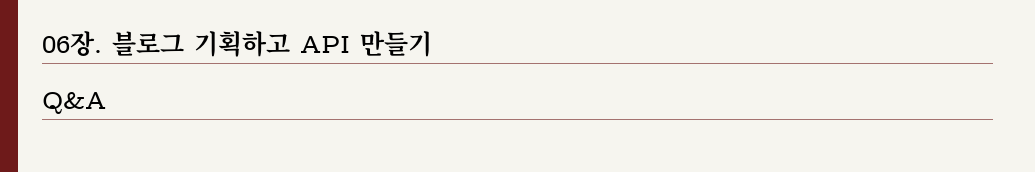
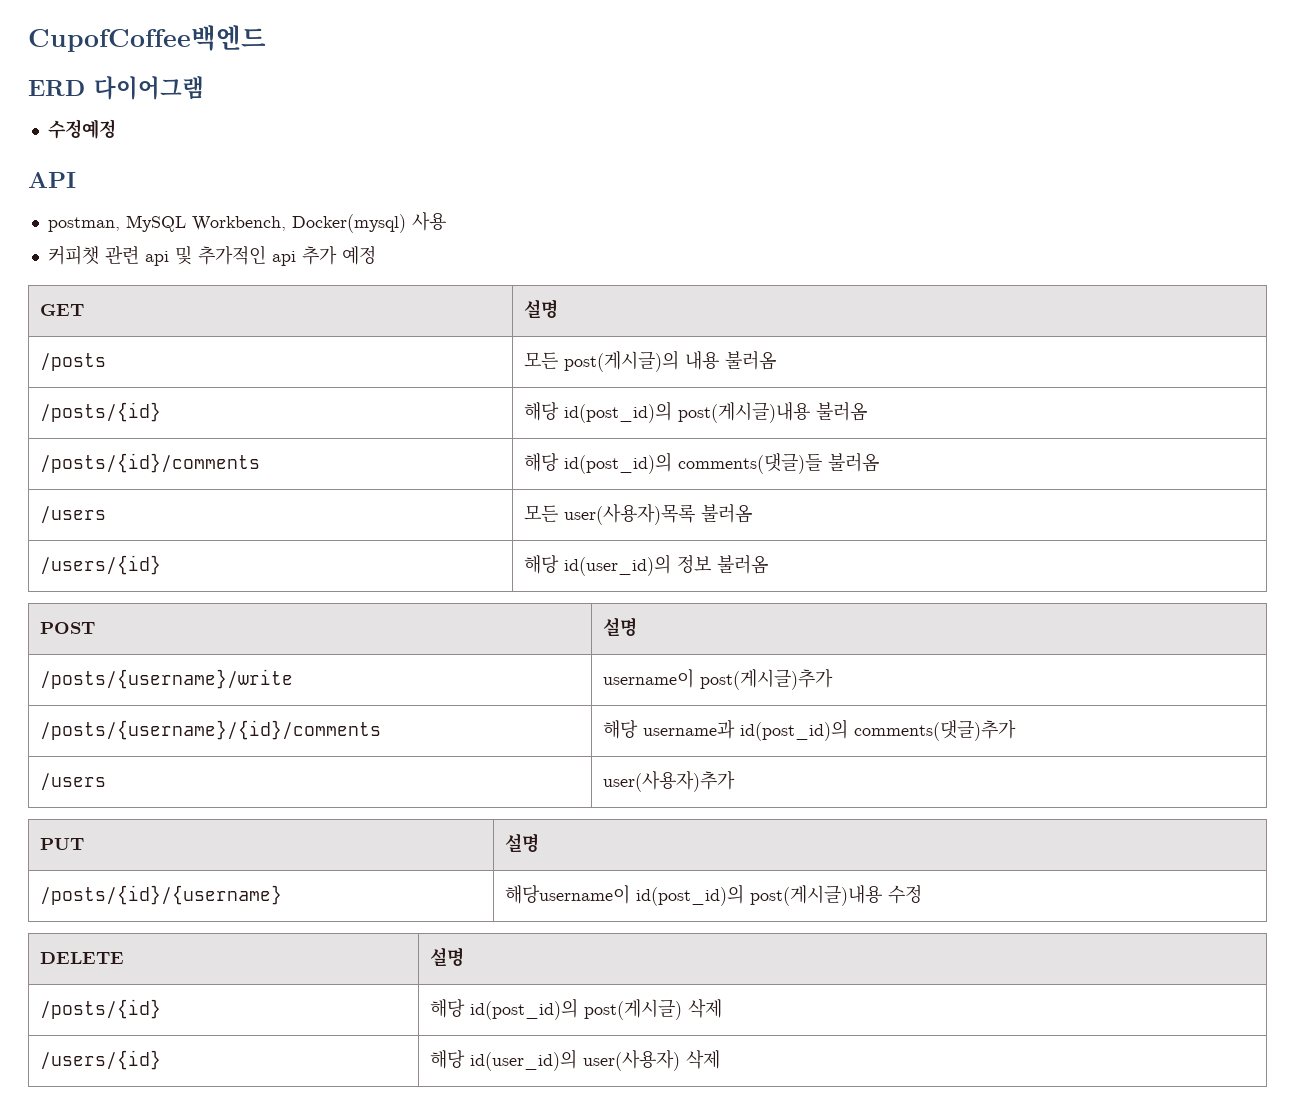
- 06장. 블로그 기획하고 API 만들기
- Q&A
+ CupofCoffee백엔드
+ ERD 다이어그램
+ 수정예정
+ API
+ postman, MySQL Workbench, Docker(mysql) 사용
+ 커피챗 관련 api 및 추가적인 api 추가 예정
+ GET | 설명
+ /posts | 모든 post(게시글)의 내용 불러옴
+ /posts/{id} | 해당 id(post_id)의 post(게시글)내용 불러옴
+ /posts/{id}/comments | 해당 id(post_id)의 comments(댓글)들 불러옴
+ /users | 모든 user(사용자)목록 불러옴
+ /users/{id} | 해당 id(user_id)의 정보 불러옴
+ POST | 설명
+ /posts/{username}/write | username이 post(게시글)추가
+ /posts/{username}/{id}/comments | 해당 username과 id(post_id)의 comments(댓글)추가
+ /users | user(사용자)추가
+ PUT | 설명
+ /posts/{id}/{username} | 해당username이 id(post_id)의 post(게시글)내용 수정
+ DELETE | 설명
+ /posts/{id} | 해당 id(post_id)의 post(게시글) 삭제
+ /users/{id} | 해당 id(user_id)의 user(사용자) 삭제

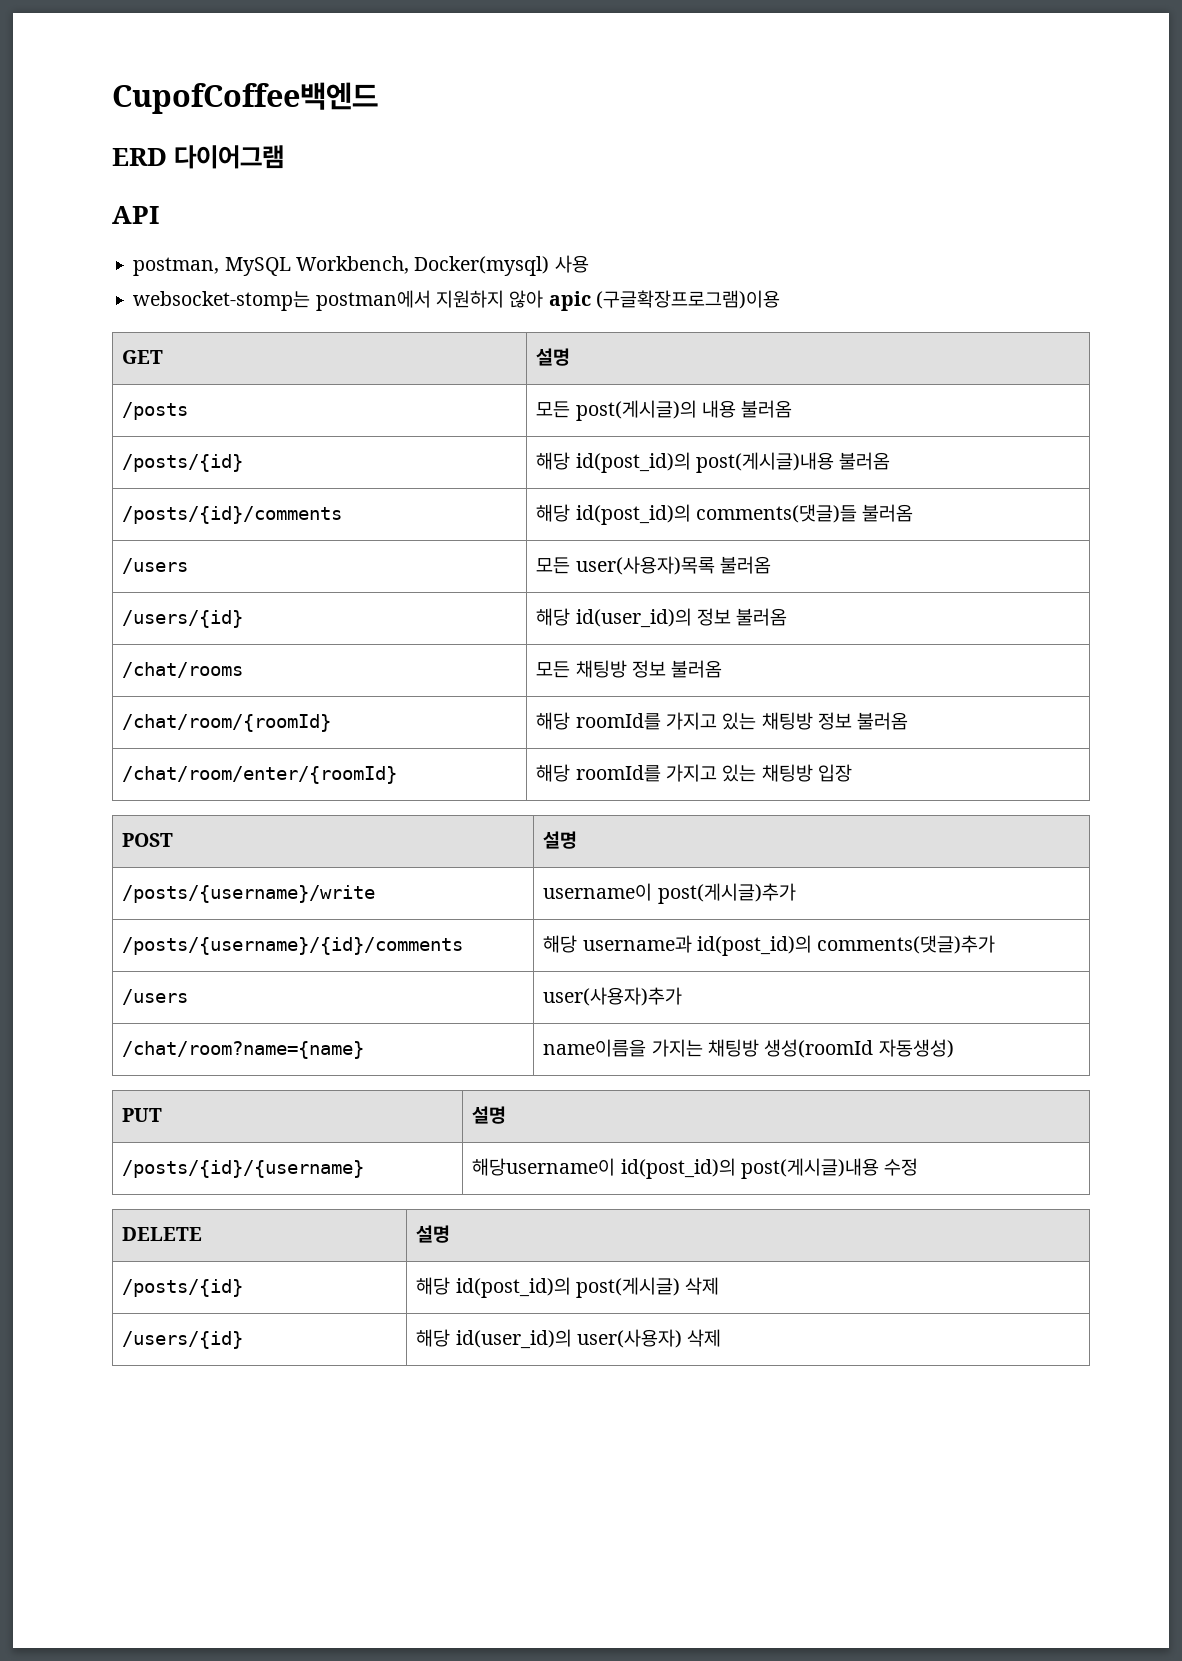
- 수정예정
- 커피챗 관련 api 및 추가적인 api 추가 예정
+ websocket-stomp는 postman에서 지원하지 않아 apic (구글확장프로그램)이용
+ /chat/rooms | 모든 채팅방 정보 불러옴
+ /chat/room/{roomId} | 해당 roomId를 가지고 있는 채팅방 정보 불러옴
+ /chat/room/enter/{roomId} | 해당 roomId를 가지고 있는 채팅방 입장
+ /chat/room?name={name} | name이름을 가지는 채팅방 생성(roomId 자동생성)

